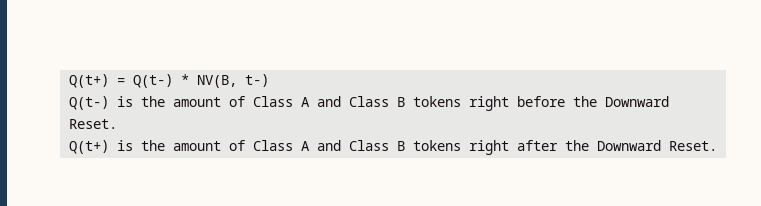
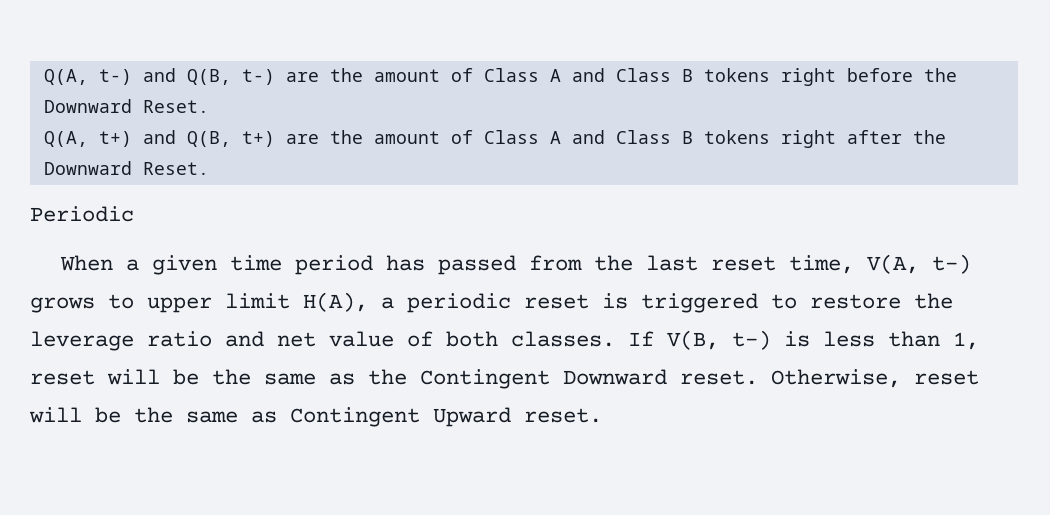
- Q(t+) = Q(t-) * NV(B, t-)
- Q(t-) is the amount of Class A and Class B tokens right before the Downward Reset.
+ Q(A, t-) and Q(B, t-) are the amount of Class A and Class B tokens right before the Downward Reset.
- Q(t+) is the amount of Class A and Class B tokens right after the Downward Reset.
+ Q(A, t+) and Q(B, t+) are the amount of Class A and Class B tokens right after the Downward Reset.
+ Periodic
+ When a given time period has passed from the last reset time, V(A, t-) grows to upper limit H(A), a periodic reset is triggered to restore the leverage ratio and net value of both classes. If V(B, t-) is less than 1, reset will be the same as the Contingent Downward reset. Otherwise, reset will be the same as Contingent Upward reset.

